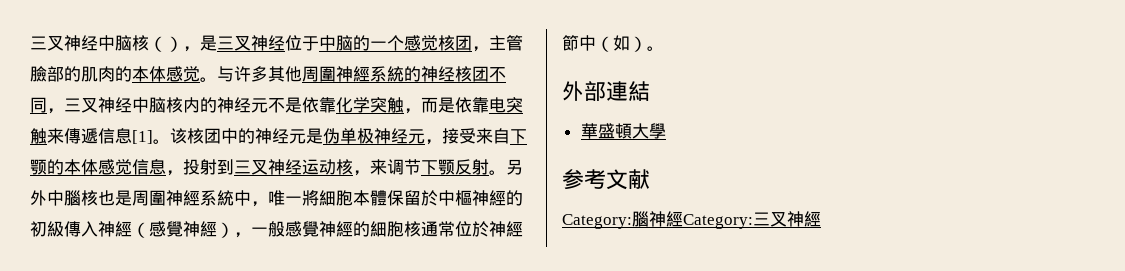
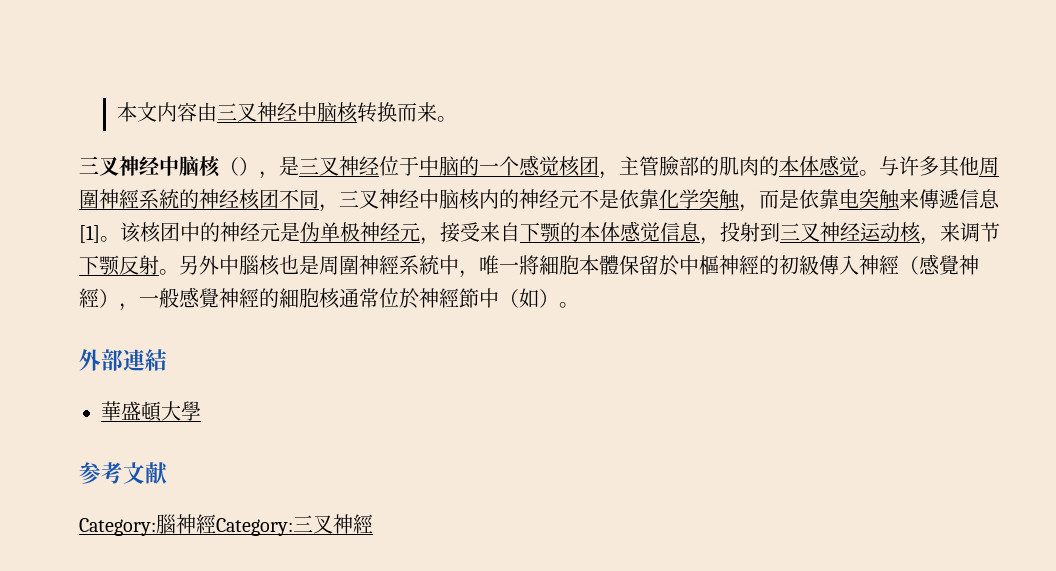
+ 本文内容由三叉神经中脑核转换而来。

